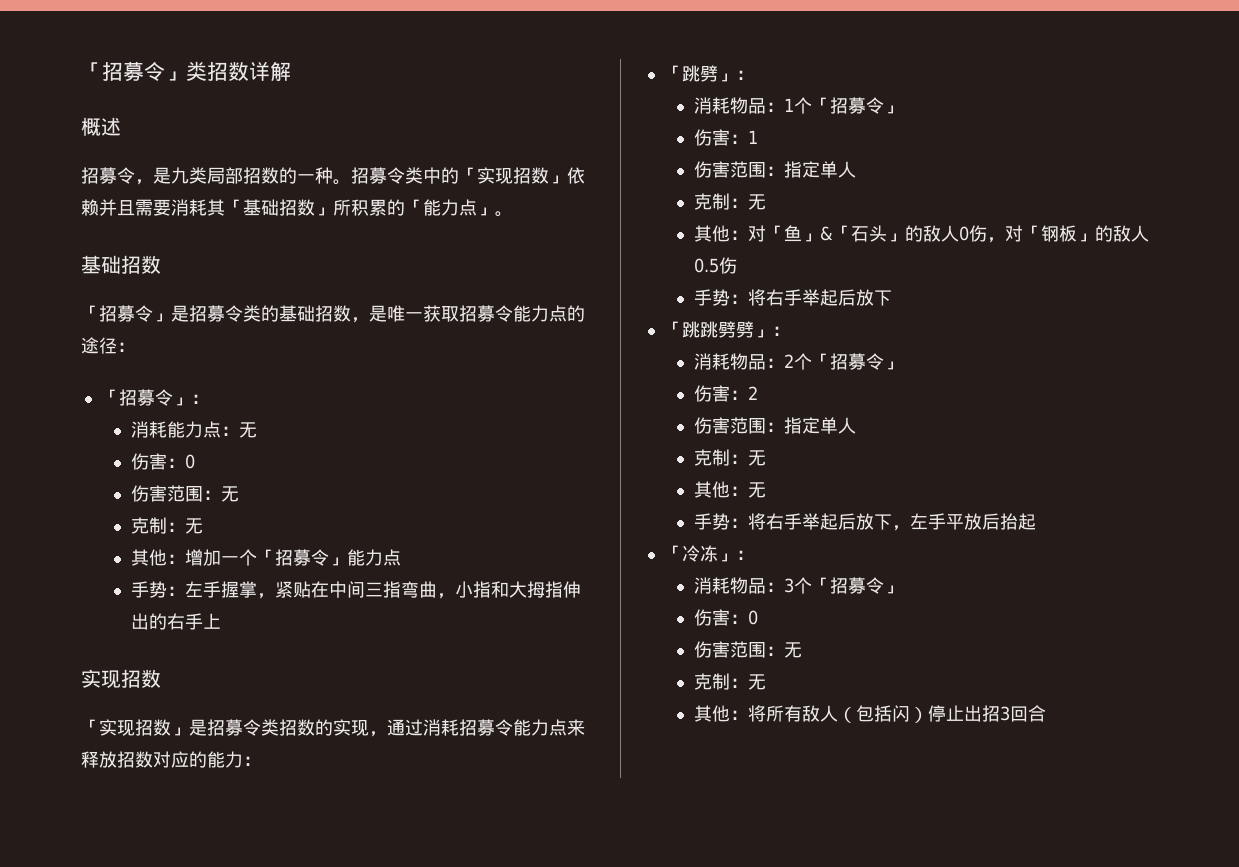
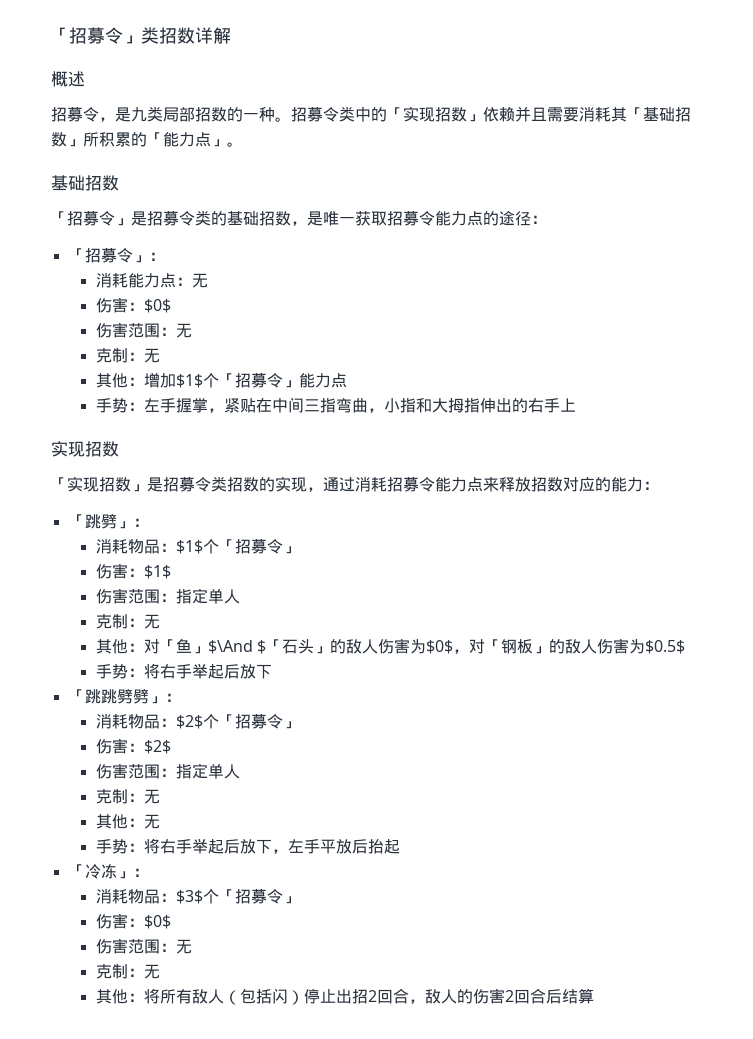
  消耗能力点：无
- 伤害：0
+ 伤害：$0$
- 其他：增加一个「招募令」能力点
+ 其他：增加$1$个「招募令」能力点
- 消耗物品：1个「招募令」
- 伤害：1
+ 消耗物品：$1$个「招募令」
+ 伤害：$1$
- 其他：对「鱼」&「石头」的敌人0伤，对「钢板」的敌人0.5伤
+ 其他：对「鱼」$\And $「石头」的敌人伤害为$0$，对「钢板」的敌人伤害为$0.5$
- 消耗物品：2个「招募令」
- 伤害：2
+ 消耗物品：$2$个「招募令」
+ 伤害：$2$
- 消耗物品：3个「招募令」
- 伤害：0
+ 消耗物品：$3$个「招募令」
+ 伤害：$0$
- 其他：将所有敌人（包括闪）停止出招3回合
+ 其他：将所有敌人（包括闪）停止出招2回合，敌人的伤害2回合后结算

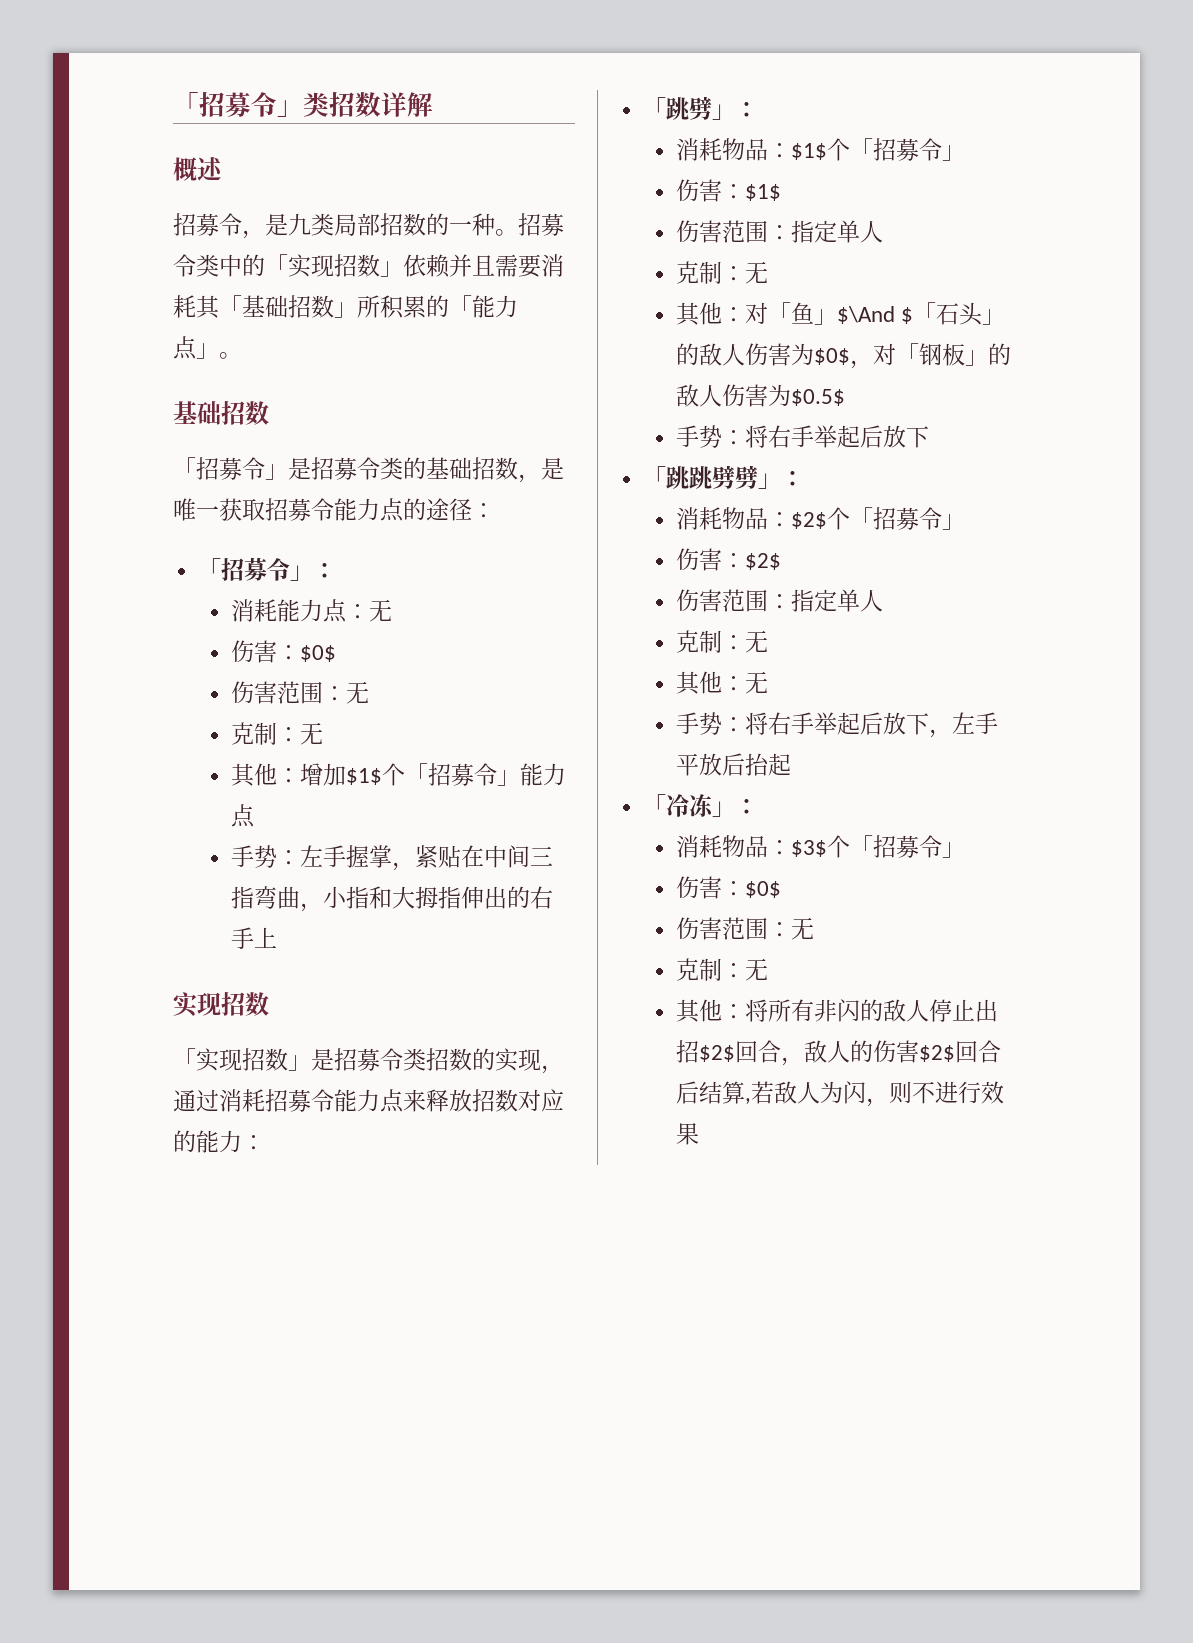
- 其他：将所有敌人（包括闪）停止出招2回合，敌人的伤害2回合后结算
+ 其他：将所有非闪的敌人停止出招$2$回合，敌人的伤害$2$回合后结算,若敌人为闪，则不进行效果

